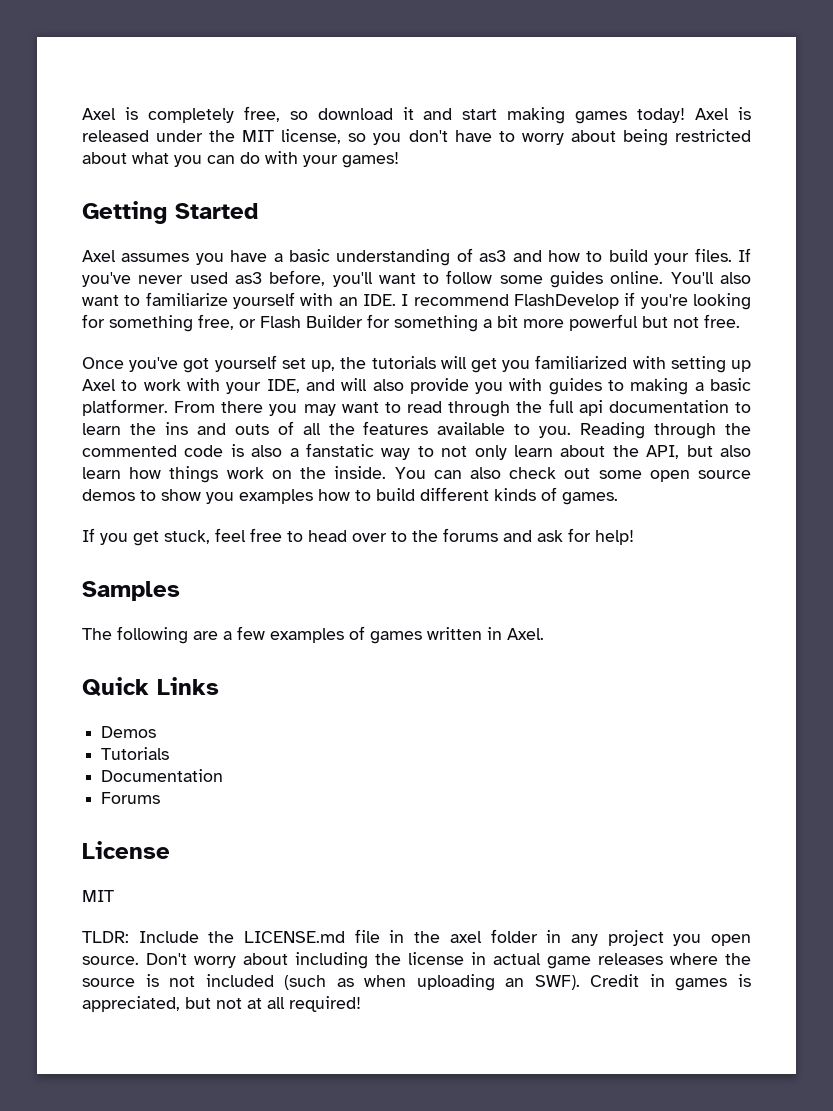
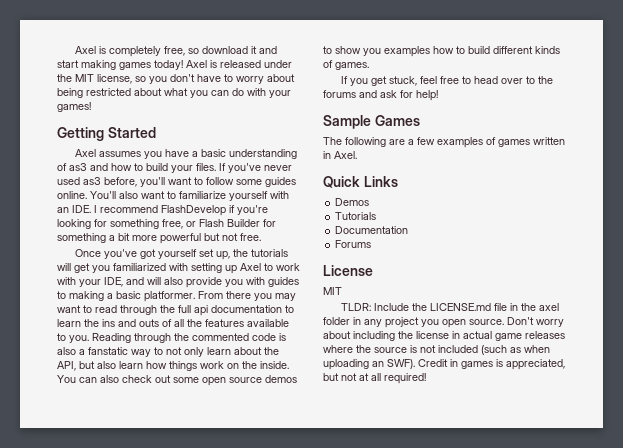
- Samples
+ Sample Games

